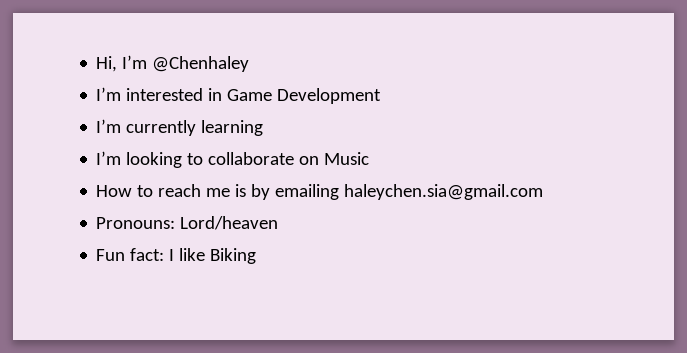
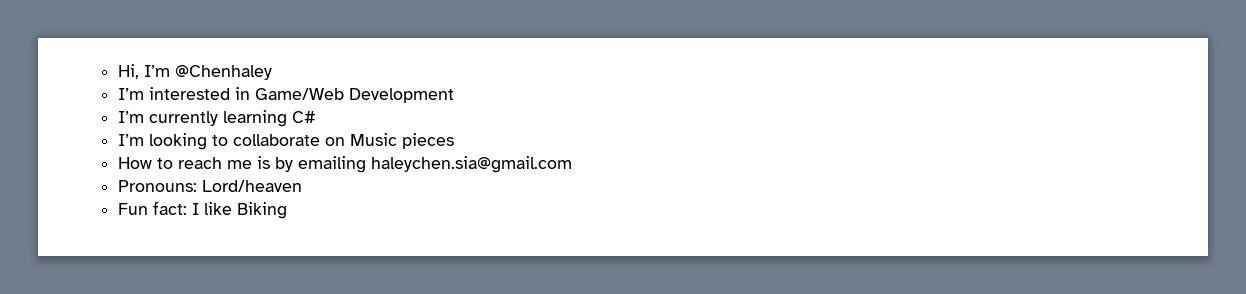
- I’m interested in Game Development
+ I’m interested in Game/Web Development
- I’m currently learning
+ I’m currently learning C#
- I’m looking to collaborate on Music
+ I’m looking to collaborate on Music pieces

